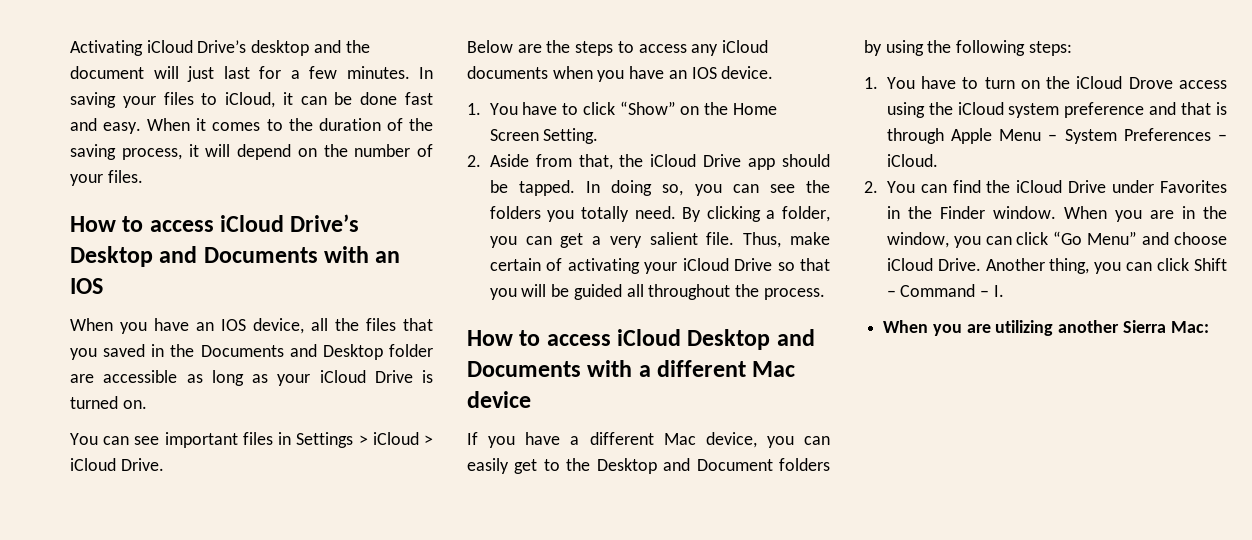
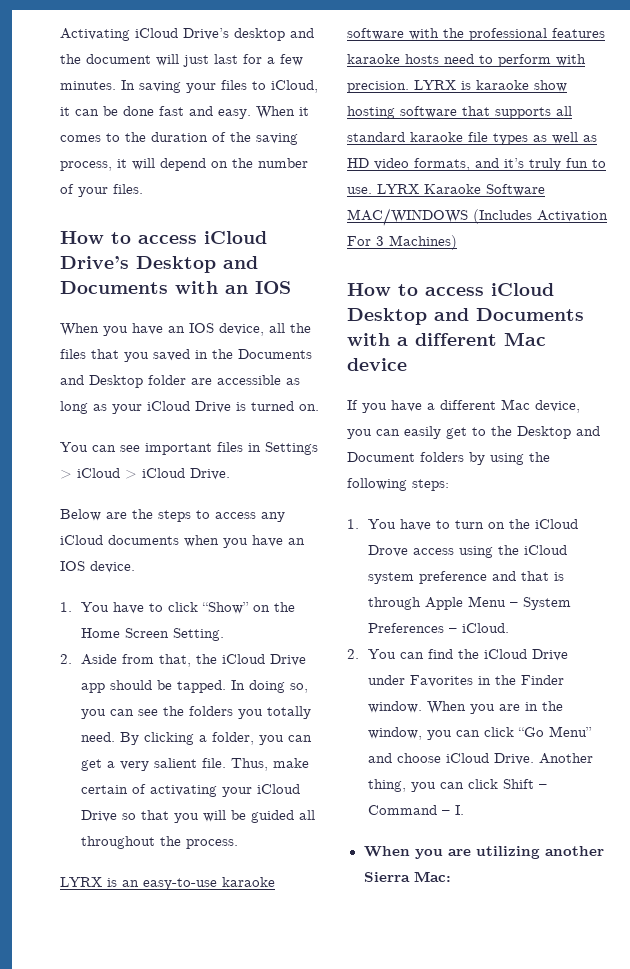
+ LYRX is an easy-to-use karaoke software with the professional features karaoke hosts need to perform with precision. LYRX is karaoke show hosting software that supports all standard karaoke file types as well as HD video formats, and it’s truly fun to use. LYRX Karaoke Software MAC/WINDOWS (Includes Activation For 3 Machines)

